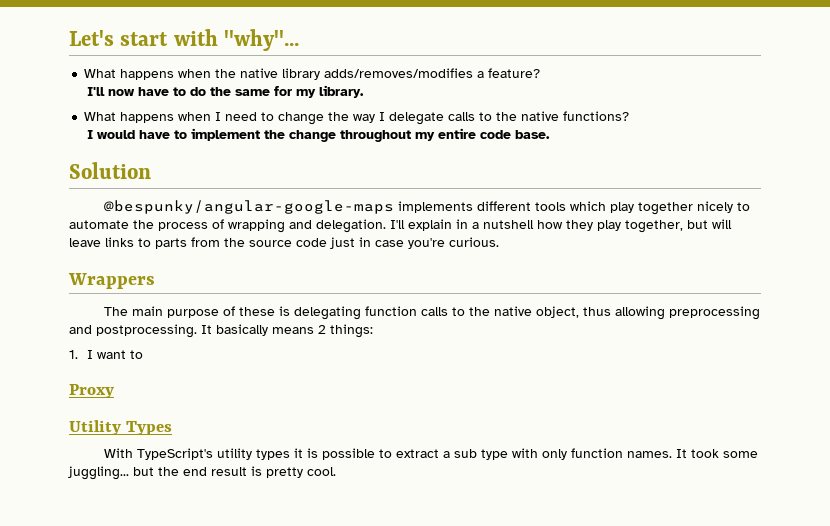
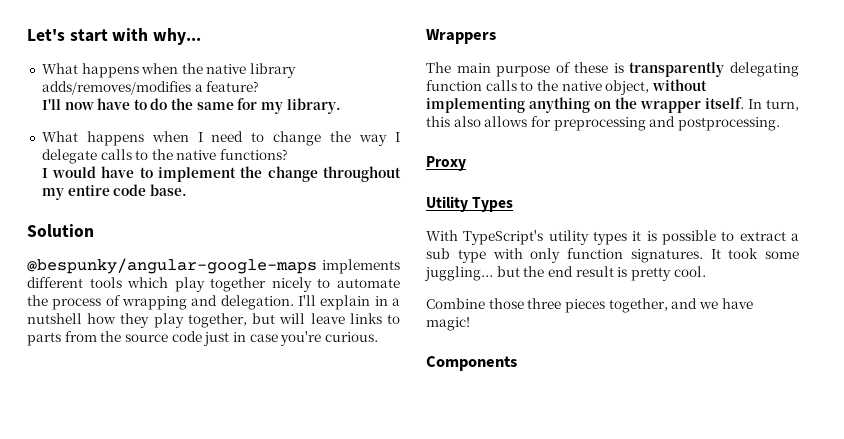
- Let's start with "why"...
+ Let's start with why...
- The main purpose of these is delegating function calls to the native object, thus allowing preprocessing and postprocessing. It basically means 2 things:
- 1. I want to
+ The main purpose of these is transparently delegating function calls to the native object, without implementing anything on the wrapper itself. In turn, this also allows for preprocessing and postprocessing.
- With TypeScript's utility types it is possible to extract a sub type with only function names.
+ With TypeScript's utility types it is possible to extract a sub type with only function signatures.
+ Combine those three pieces together, and we have magic!
+ Components

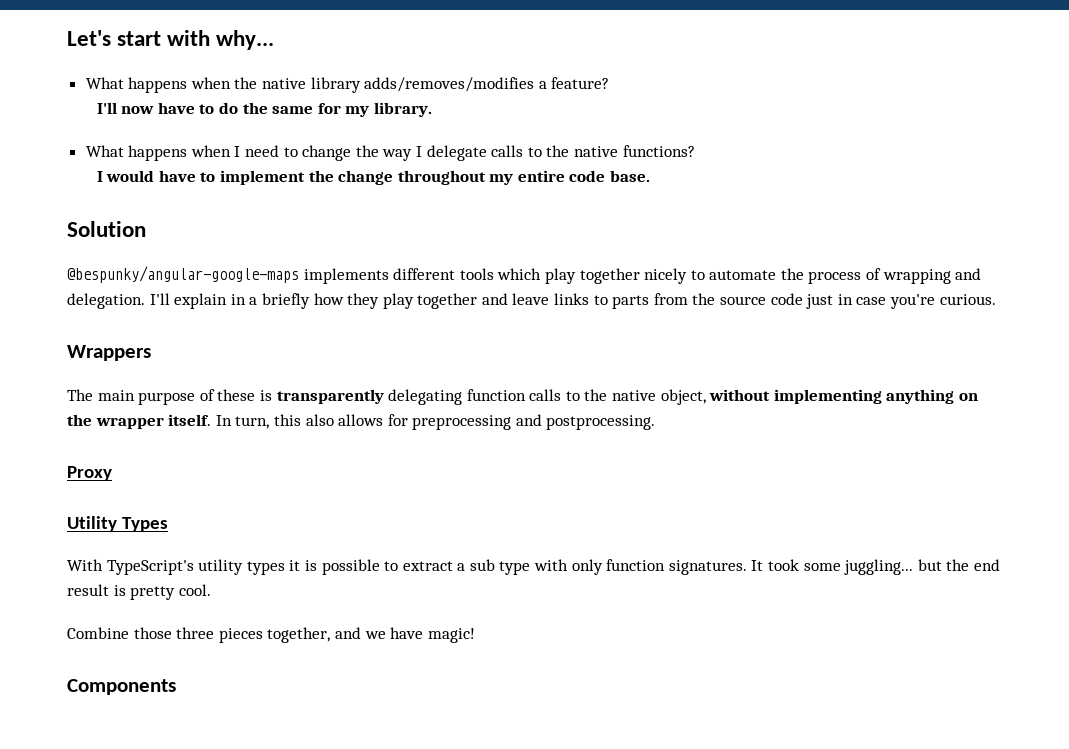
- I'll explain in a nutshell how they play together, but will leave links to parts from the source code just in case you're curious.
+ I'll explain in a briefly how they play together and leave links to parts from the source code just in case you're curious.

